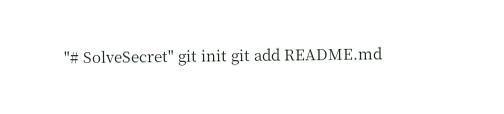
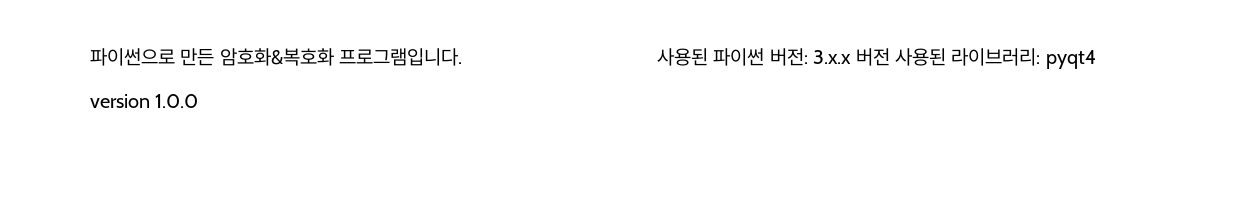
- "# SolveSecret" git init git add README.md
+ 파이썬으로 만든 암호화&복호화 프로그램입니다.
+ version 1.0.0
+ 사용된 파이썬 버전: 3.x.x 버전 사용된 라이브러리: pyqt4

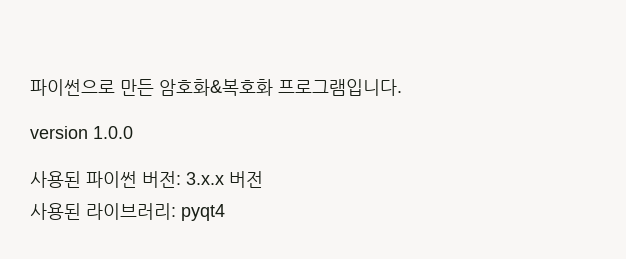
- 사용된 파이썬 버전: 3.x.x 버전 사용된 라이브러리: pyqt4
+ 사용된 파이썬 버전: 3.x.x 버전
+ 사용된 라이브러리: pyqt4

